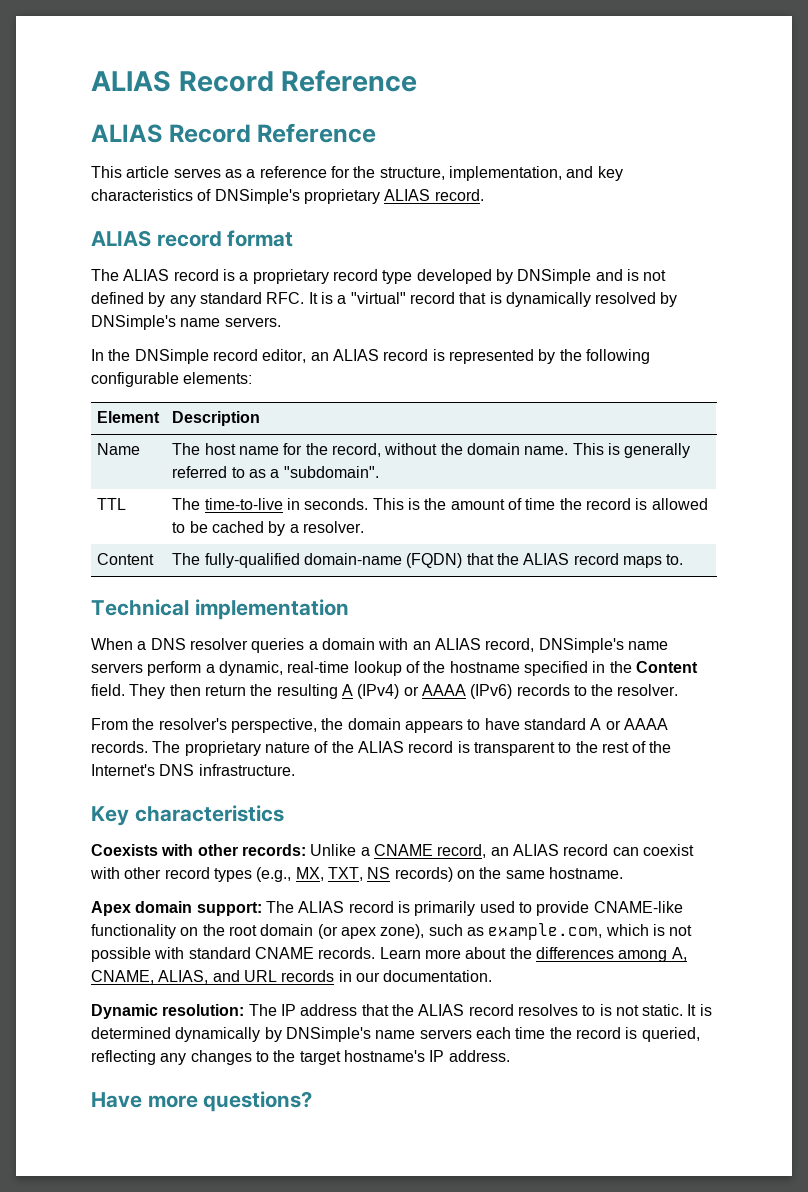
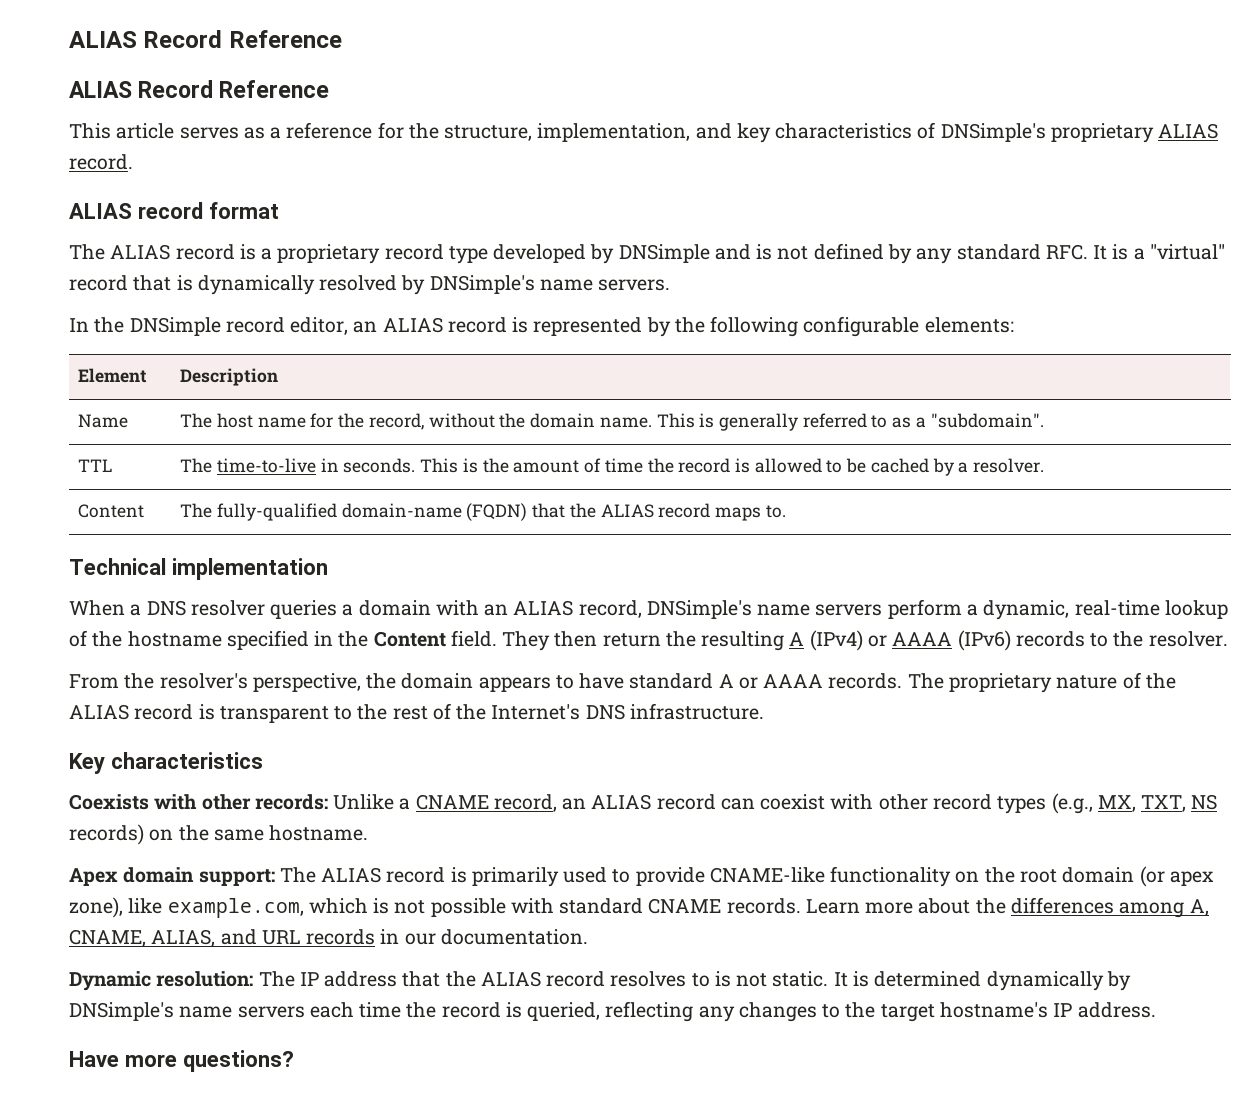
- Apex domain support: The ALIAS record is primarily used to provide CNAME-like functionality on the root domain (or apex zone), such as example.com, which is not possible with standard CNAME records.
+ Apex domain support: The ALIAS record is primarily used to provide CNAME-like functionality on the root domain (or apex zone), like example.com, which is not possible with standard CNAME records.

